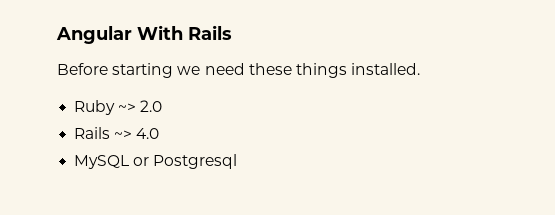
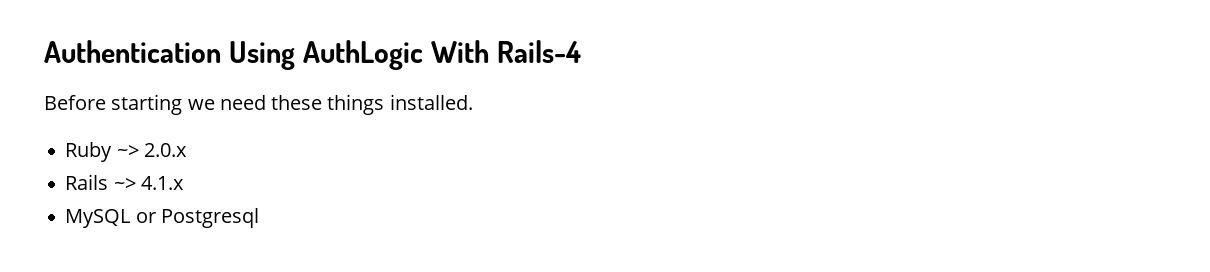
- Angular With Rails
+ Authentication Using AuthLogic With Rails-4
- Ruby ~> 2.0
+ Ruby ~> 2.0.x
- Rails ~> 4.0
+ Rails ~> 4.1.x

